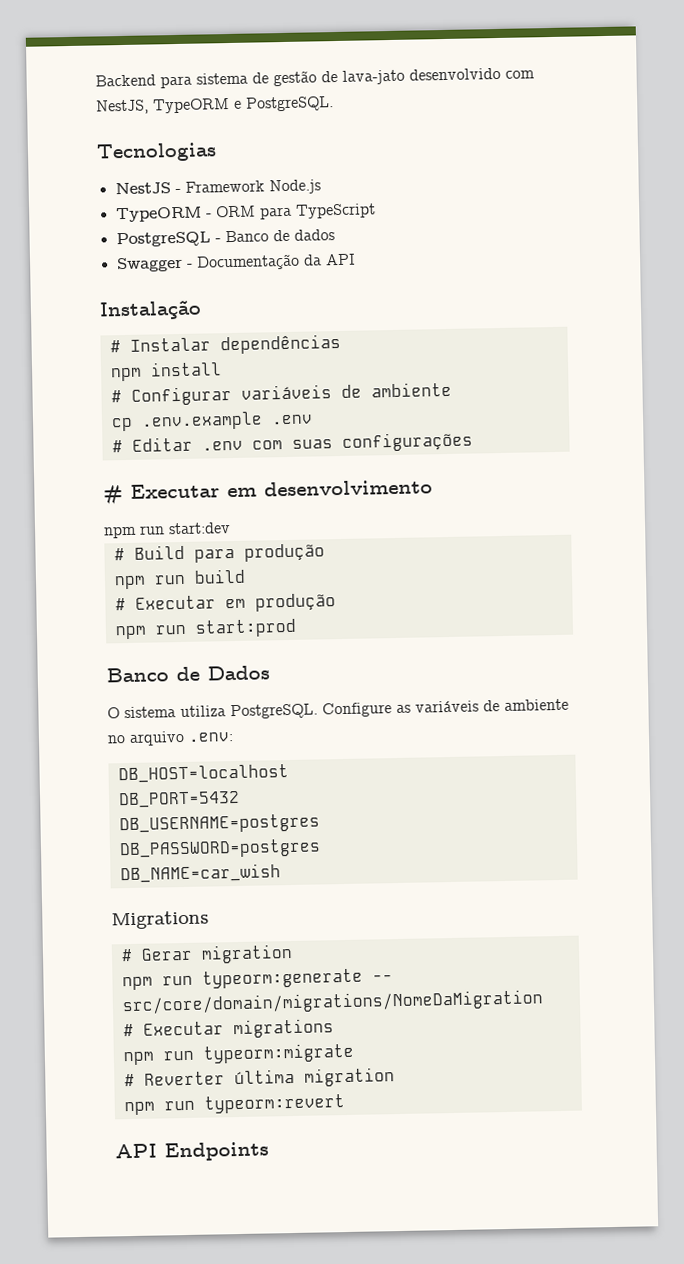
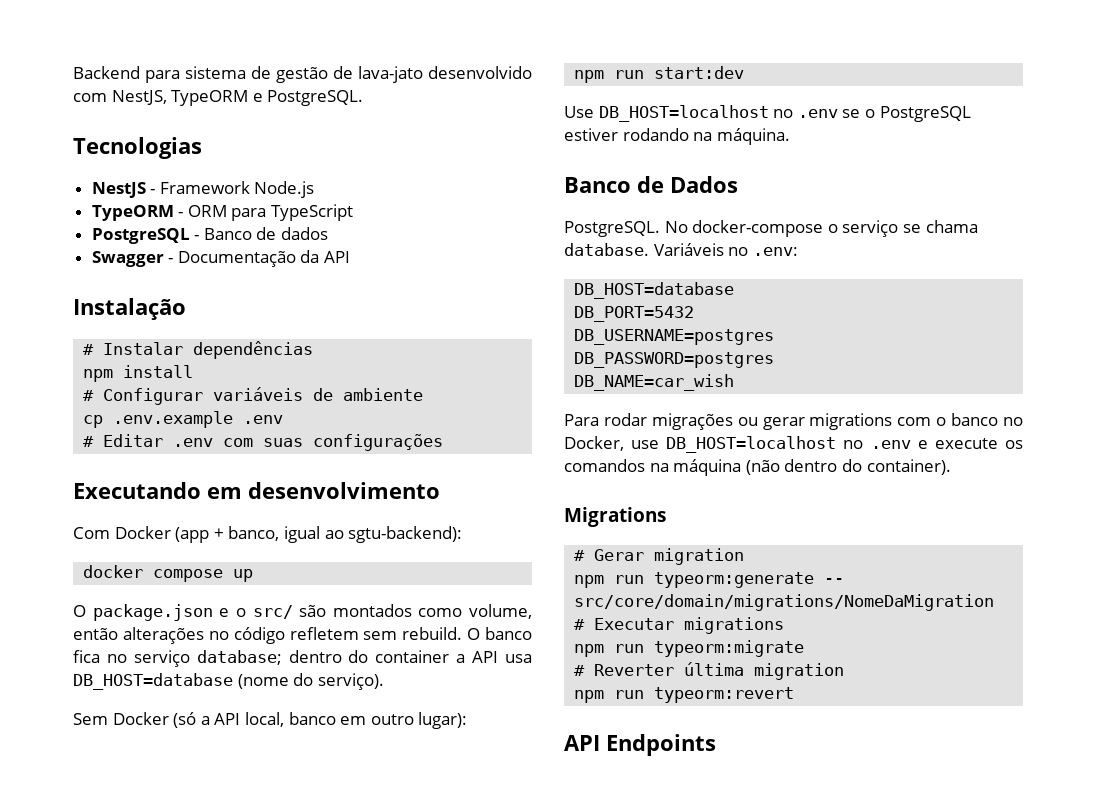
- # Executar em desenvolvimento
+ Executando em desenvolvimento
+ Com Docker (app + banco, igual ao sgtu-backend):
+ docker compose up
+ O package.json e o src/ são montados como volume, então alterações no código refletem sem rebuild. O banco fica no serviço database; dentro do container a API usa DB_HOST=database (nome do serviço).
+ Sem Docker (só a API local, banco em outro lugar):
  npm run start:dev
- # Build para produção
- npm run build
- # Executar em produção
- npm run start:prod
+ Use DB_HOST=localhost no .env se o PostgreSQL estiver rodando na máquina.
  Banco de Dados
- O sistema utiliza PostgreSQL. Configure as variáveis de ambiente no arquivo .env:
- DB_HOST=localhost
+ PostgreSQL. No docker-compose o serviço se chama database. Variáveis no .env:
+ DB_HOST=database
+ Para rodar migrações ou gerar migrations com o banco no Docker, use DB_HOST=localhost no .env e execute os comandos na máquina (não dentro do container).

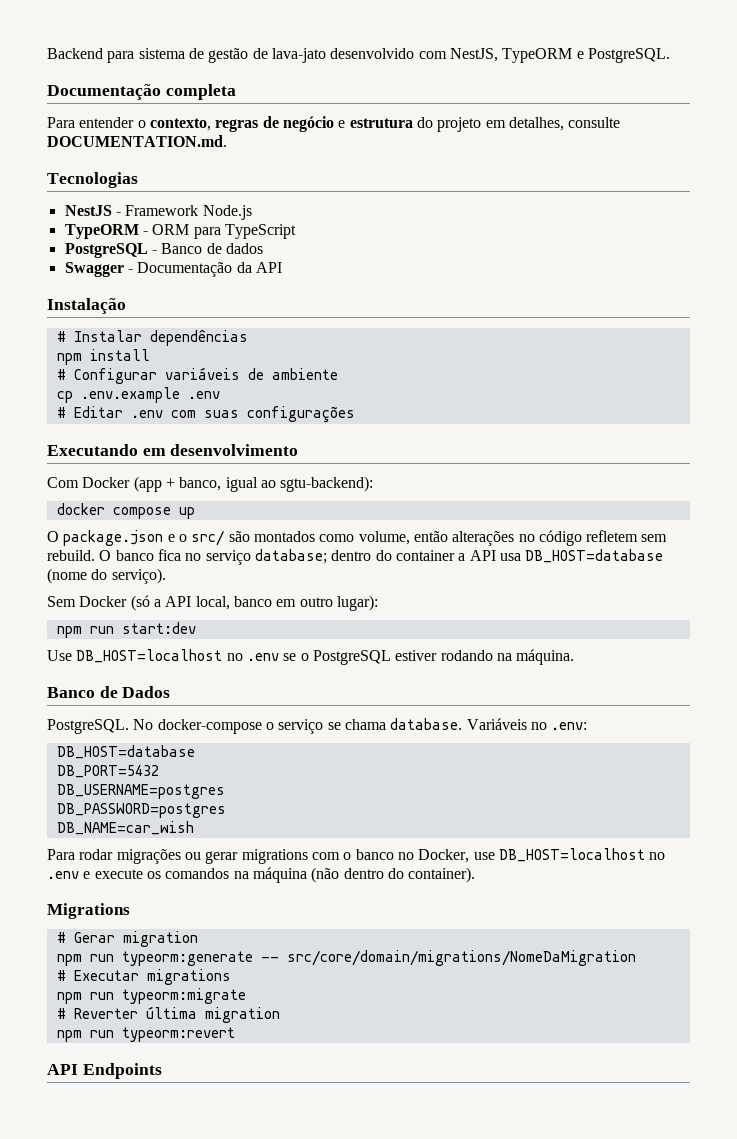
+ Documentação completa
+ Para entender o contexto, regras de negócio e estrutura do projeto em detalhes, consulte DOCUMENTATION.md.

